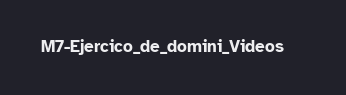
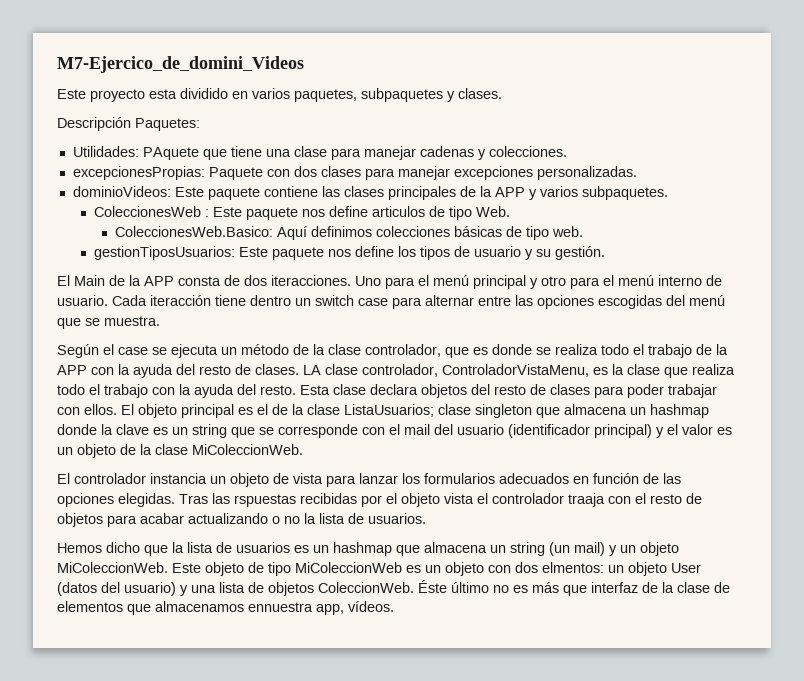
+ Este proyecto esta dividido en varios paquetes, subpaquetes y clases.
+ Descripción Paquetes:
+ Utilidades: PAquete que tiene una clase para manejar cadenas y colecciones.
+ excepcionesPropias: Paquete con dos clases para manejar excepciones personalizadas.
+ dominioVideos: Este paquete contiene las clases principales de la APP y varios subpaquetes.
+ ColeccionesWeb : Este paquete nos define articulos de tipo Web.
+ ColeccionesWeb.Basico: Aquí definimos colecciones básicas de tipo web.
+ gestionTiposUsuarios: Este paquete nos define los tipos de usuario y su gestión.
+ El Main de la APP consta de dos iteracciones. Uno para el menú principal y otro para el menú interno de usuario. Cada iteracción tiene dentro un switch case para alternar entre las opciones escogidas del menú que se muestra.
+ Según el case se ejecuta un método de la clase controlador, que es donde se realiza todo el trabajo de la APP con la ayuda del resto de clases. LA clase controlador, ControladorVistaMenu, es la clase que realiza todo el trabajo con la ayuda del resto. Esta clase declara objetos del resto de clases para poder trabajar con ellos. El objeto principal es el de la clase ListaUsuarios; clase singleton que almacena un hashmap donde la clave es un string que se corresponde con el mail del usuario (identificador principal) y el valor es un objeto de la clase MiColeccionWeb.
+ El controlador instancia un objeto de vista para lanzar los formularios adecuados en función de las opciones elegidas. Tras las rspuestas recibidas por el objeto vista el controlador traaja con el resto de objetos para acabar actualizando o no la lista de usuarios.
+ Hemos dicho que la lista de usuarios es un hashmap que almacena un string (un mail) y un objeto MiColeccionWeb. Este objeto de tipo MiColeccionWeb es un objeto con dos elmentos: un objeto User (datos del usuario) y una lista de objetos ColeccionWeb. Éste último no es más que interfaz de la clase de elementos que almacenamos ennuestra app, vídeos.

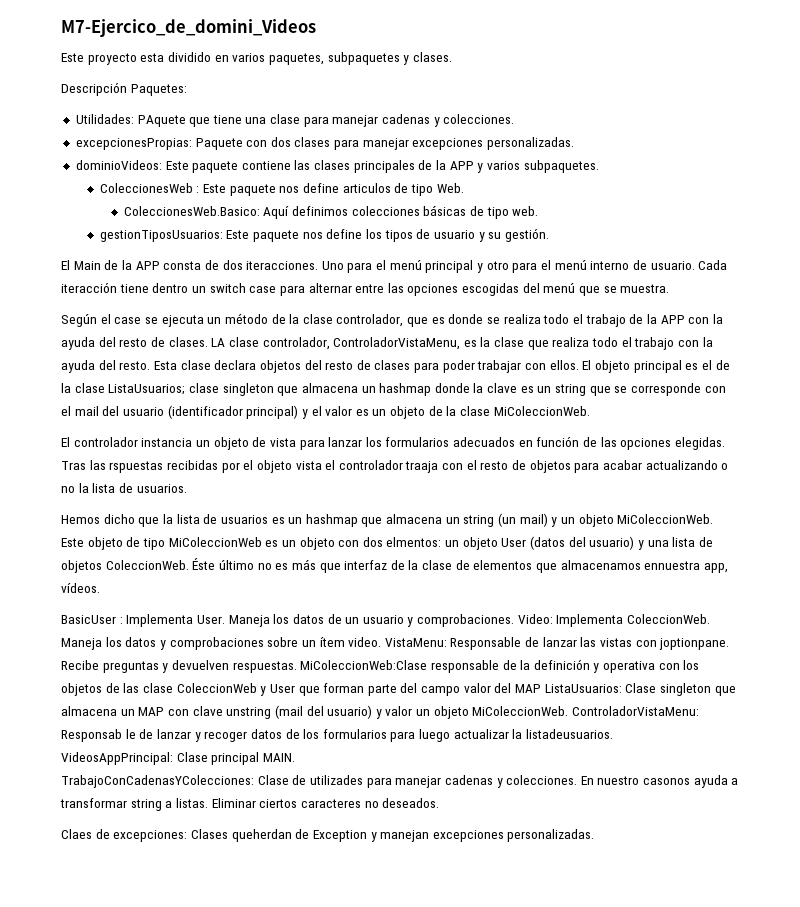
+ BasicUser : Implementa User. Maneja los datos de un usuario y comprobaciones. Video: Implementa ColeccionWeb. Maneja los datos y comprobaciones sobre un ítem video. VistaMenu: Responsable de lanzar las vistas con joptionpane. Recibe preguntas y devuelven respuestas. MiColeccionWeb:Clase responsable de la definición y operativa con los objetos de las clase ColeccionWeb y User que forman parte del campo valor del MAP ListaUsuarios: Clase singleton que almacena un MAP con clave unstring (mail del usuario) y valor un objeto MiColeccionWeb. ControladorVistaMenu: Responsab le de lanzar y recoger datos de los formularios para luego actualizar la listadeusuarios.
+ VideosAppPrincipal: Clase principal MAIN.
+ TrabajoConCadenasYColecciones: Clase de utilizades para manejar cadenas y colecciones. En nuestro casonos ayuda a transformar string a listas. Eliminar ciertos caracteres no deseados.
+ Claes de excepciones: Clases queherdan de Exception y manejan excepciones personalizadas.

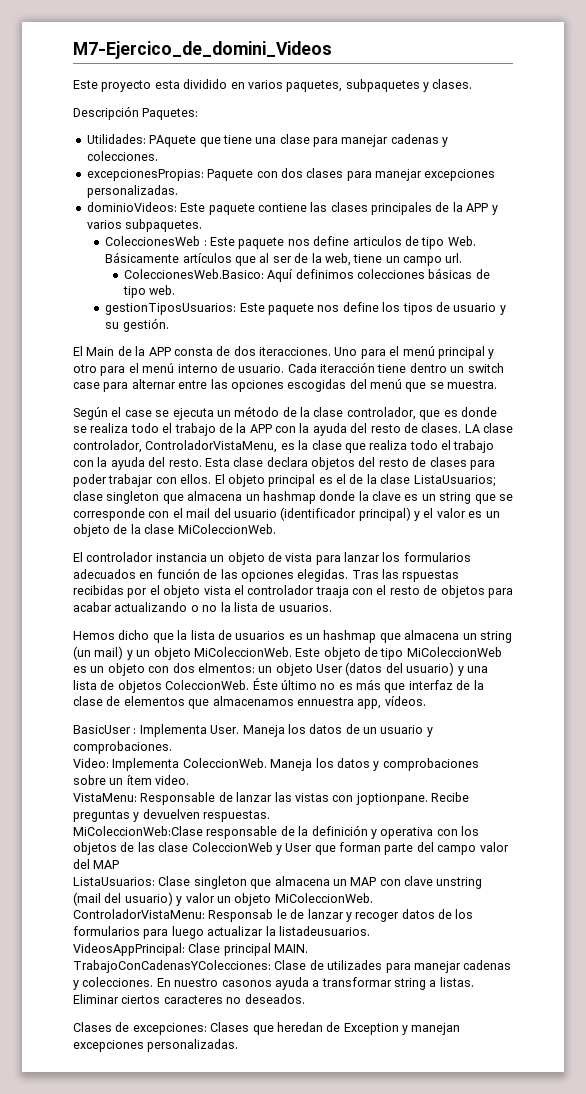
- ColeccionesWeb : Este paquete nos define articulos de tipo Web.
+ ColeccionesWeb : Este paquete nos define articulos de tipo Web. Básicamente artículos que al ser de la web, tiene un campo url.
- Maneja los datos de un usuario y comprobaciones. Video: Implementa ColeccionWeb.
+ Maneja los datos de un usuario y comprobaciones.
+ Video: Implementa ColeccionWeb.
- Maneja los datos y comprobaciones sobre un ítem video. VistaMenu: Responsable de lanzar las vistas con joptionpane.
+ Maneja los datos y comprobaciones sobre un ítem video.
+ VistaMenu: Responsable de lanzar las vistas con joptionpane.
- Recibe preguntas y devuelven respuestas. MiColeccionWeb:Clase responsable de la definición y operativa con los objetos de las clase ColeccionWeb y User que forman parte del campo valor del MAP ListaUsuarios:
+ Recibe preguntas y devuelven respuestas.
+ MiColeccionWeb:Clase responsable de la definición y operativa con los objetos de las clase ColeccionWeb y User que forman parte del campo valor del MAP
+ ListaUsuarios:
- Clase singleton que almacena un MAP con clave unstring (mail del usuario) y valor un objeto MiColeccionWeb. ControladorVistaMenu:
+ Clase singleton que almacena un MAP con clave unstring (mail del usuario) y valor un objeto MiColeccionWeb.
+ ControladorVistaMenu:
- Claes de excepciones: Clases queherdan de Exception y manejan excepciones personalizadas.
+ Clases de excepciones: Clases que heredan de Exception y manejan excepciones personalizadas.

